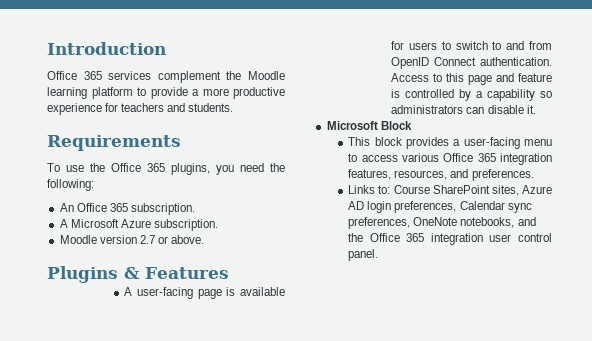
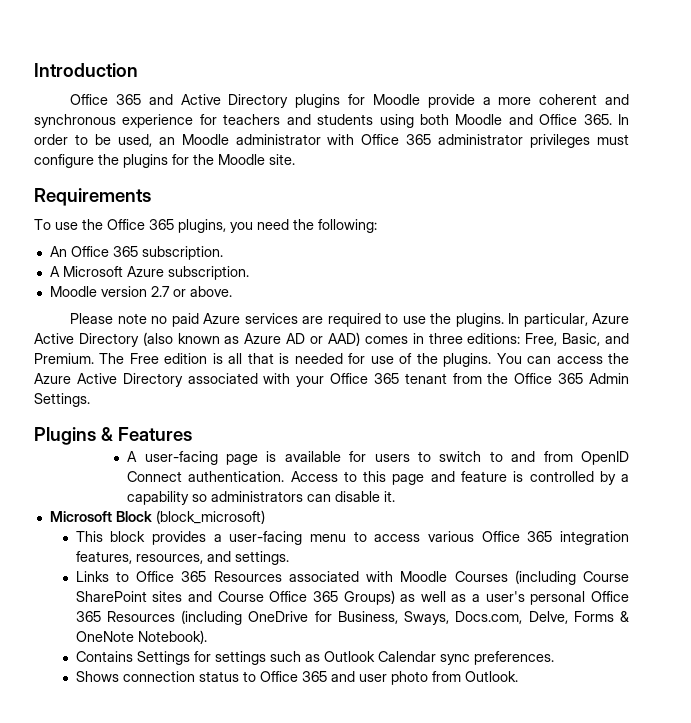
- Office 365 services complement the Moodle learning platform to provide a more productive experience for teachers and students.
+ Office 365 and Active Directory plugins for Moodle provide a more coherent and synchronous experience for teachers and students using both Moodle and Office 365. In order to be used, an Moodle administrator with Office 365 administrator privileges must configure the plugins for the Moodle site.
+ Please note no paid Azure services are required to use the plugins. In particular, Azure Active Directory (also known as Azure AD or AAD) comes in three editions: Free, Basic, and Premium. The Free edition is all that is needed for use of the plugins. You can access the Azure Active Directory associated with your Office 365 tenant from the Office 365 Admin Settings.
- Microsoft Block
+ Microsoft Block (block_microsoft)
- This block provides a user-facing menu to access various Office 365 integration features, resources, and preferences.
- Links to: Course SharePoint sites, Azure AD login preferences, Calendar sync preferences, OneNote notebooks, and the Office 365 integration user control panel.
+ This block provides a user-facing menu to access various Office 365 integration features, resources, and settings.
+ Links to Office 365 Resources associated with Moodle Courses (including Course SharePoint sites and Course Office 365 Groups) as well as a user's personal Office 365 Resources (including OneDrive for Business, Sways, Docs.com, Delve, Forms & OneNote Notebook).
+ Contains Settings for settings such as Outlook Calendar sync preferences.
+ Shows connection status to Office 365 and user photo from Outlook.

